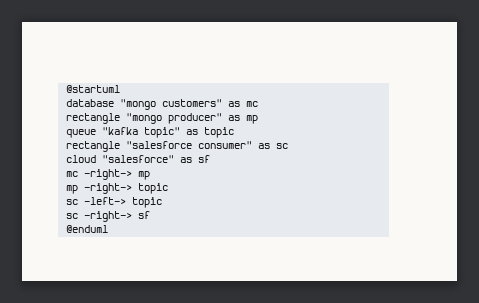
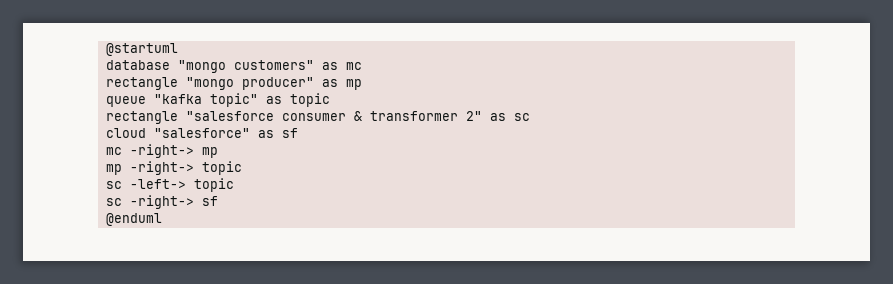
- rectangle "salesforce consumer" as sc
+ rectangle "salesforce consumer & transformer 2" as sc

